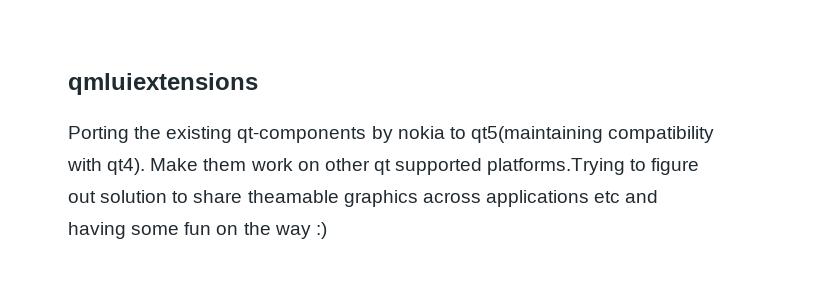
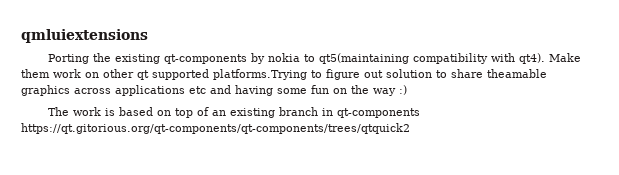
+ The work is based on top of an existing branch in qt-components https://qt.gitorious.org/qt-components/qt-components/trees/qtquick2

